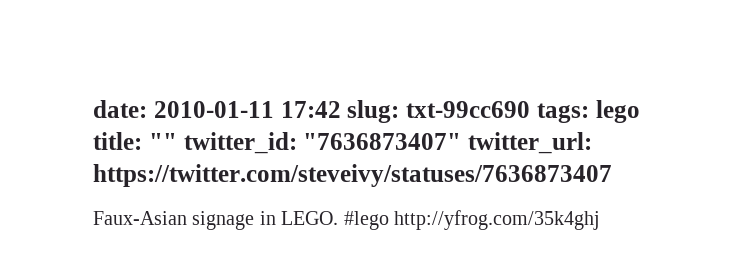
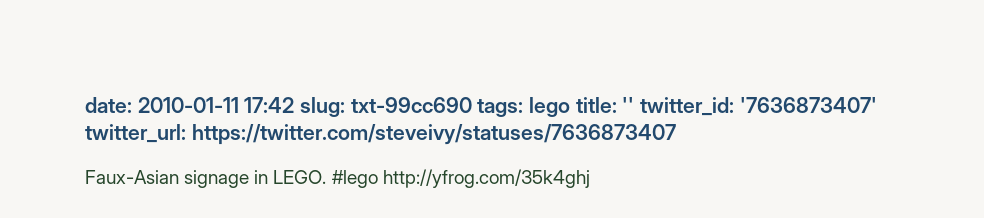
- date: 2010-01-11 17:42 slug: txt-99cc690 tags: lego title: "" twitter_id: "7636873407" twitter_url: https://twitter.com/steveivy/statuses/7636873407
+ date: 2010-01-11 17:42 slug: txt-99cc690 tags: lego title: '' twitter_id: '7636873407' twitter_url: https://twitter.com/steveivy/statuses/7636873407

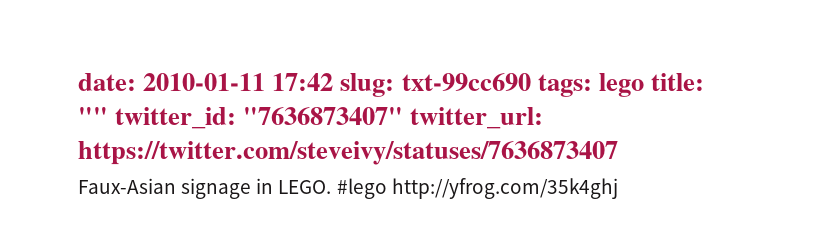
- date: 2010-01-11 17:42 slug: txt-99cc690 tags: lego title: '' twitter_id: '7636873407' twitter_url: https://twitter.com/steveivy/statuses/7636873407
+ date: 2010-01-11 17:42 slug: txt-99cc690 tags: lego title: "" twitter_id: "7636873407" twitter_url: https://twitter.com/steveivy/statuses/7636873407

